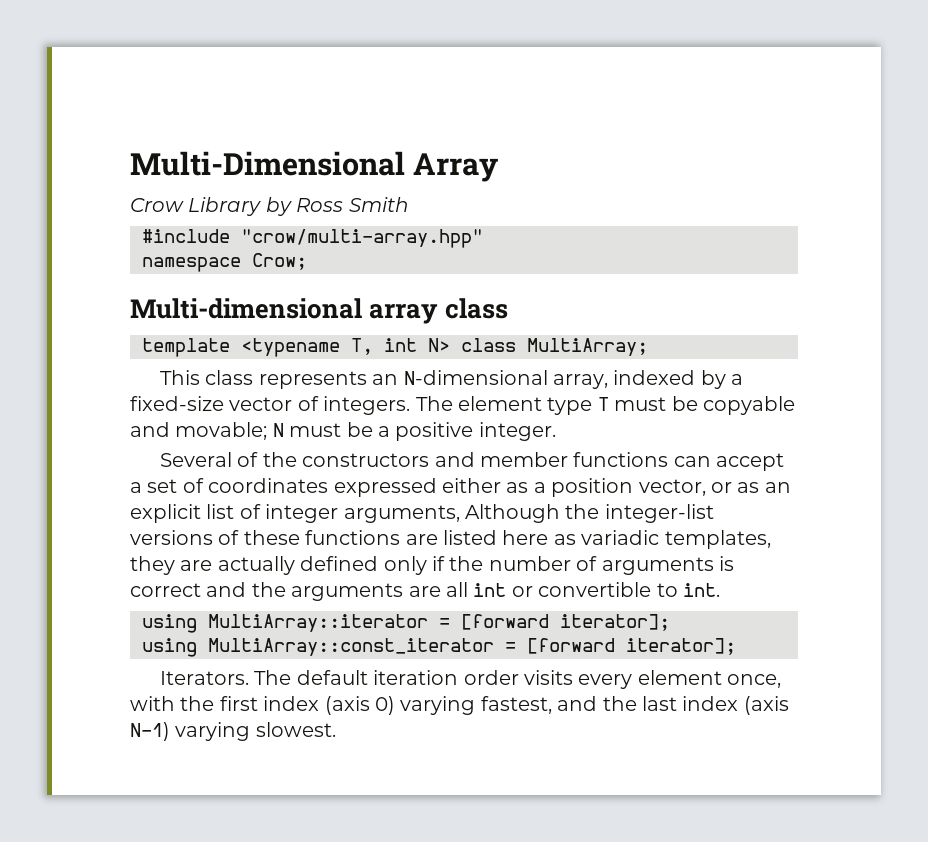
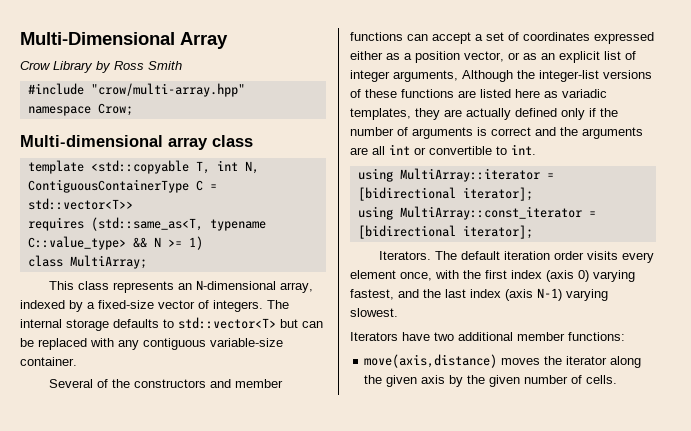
- template <typename T, int N> class MultiArray;
+ template <std::copyable T, int N, ContiguousContainerType C = std::vector<T>>
+ requires (std::same_as<T, typename C::value_type> && N >= 1)
+ class MultiArray;
- The element type T must be copyable and movable; N must be a positive integer.
+ The internal storage defaults to std::vector<T> but can be replaced with any contiguous variable-size container.
- using MultiArray::iterator = [forward iterator];
+ using MultiArray::iterator = [bidirectional iterator];
- using MultiArray::const_iterator = [forward iterator];
+ using MultiArray::const_iterator = [bidirectional iterator];
+ Iterators have two additional member functions:
+ move(axis,distance) moves the iterator along the given axis by the given number of cells.

